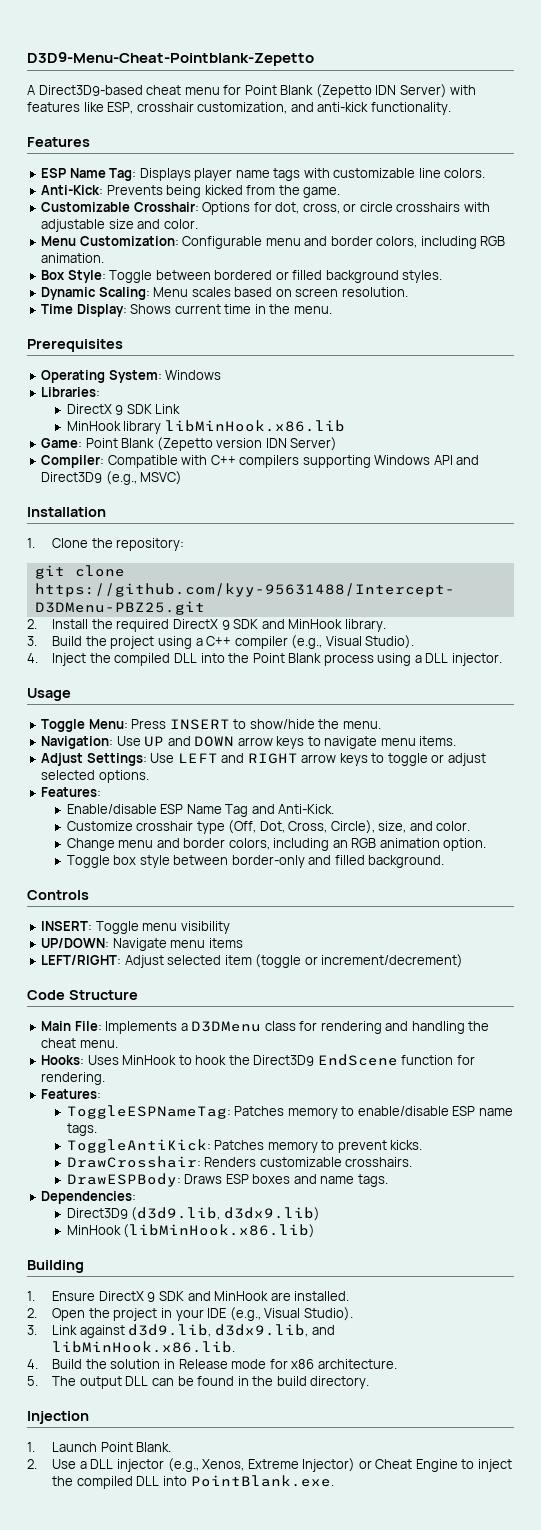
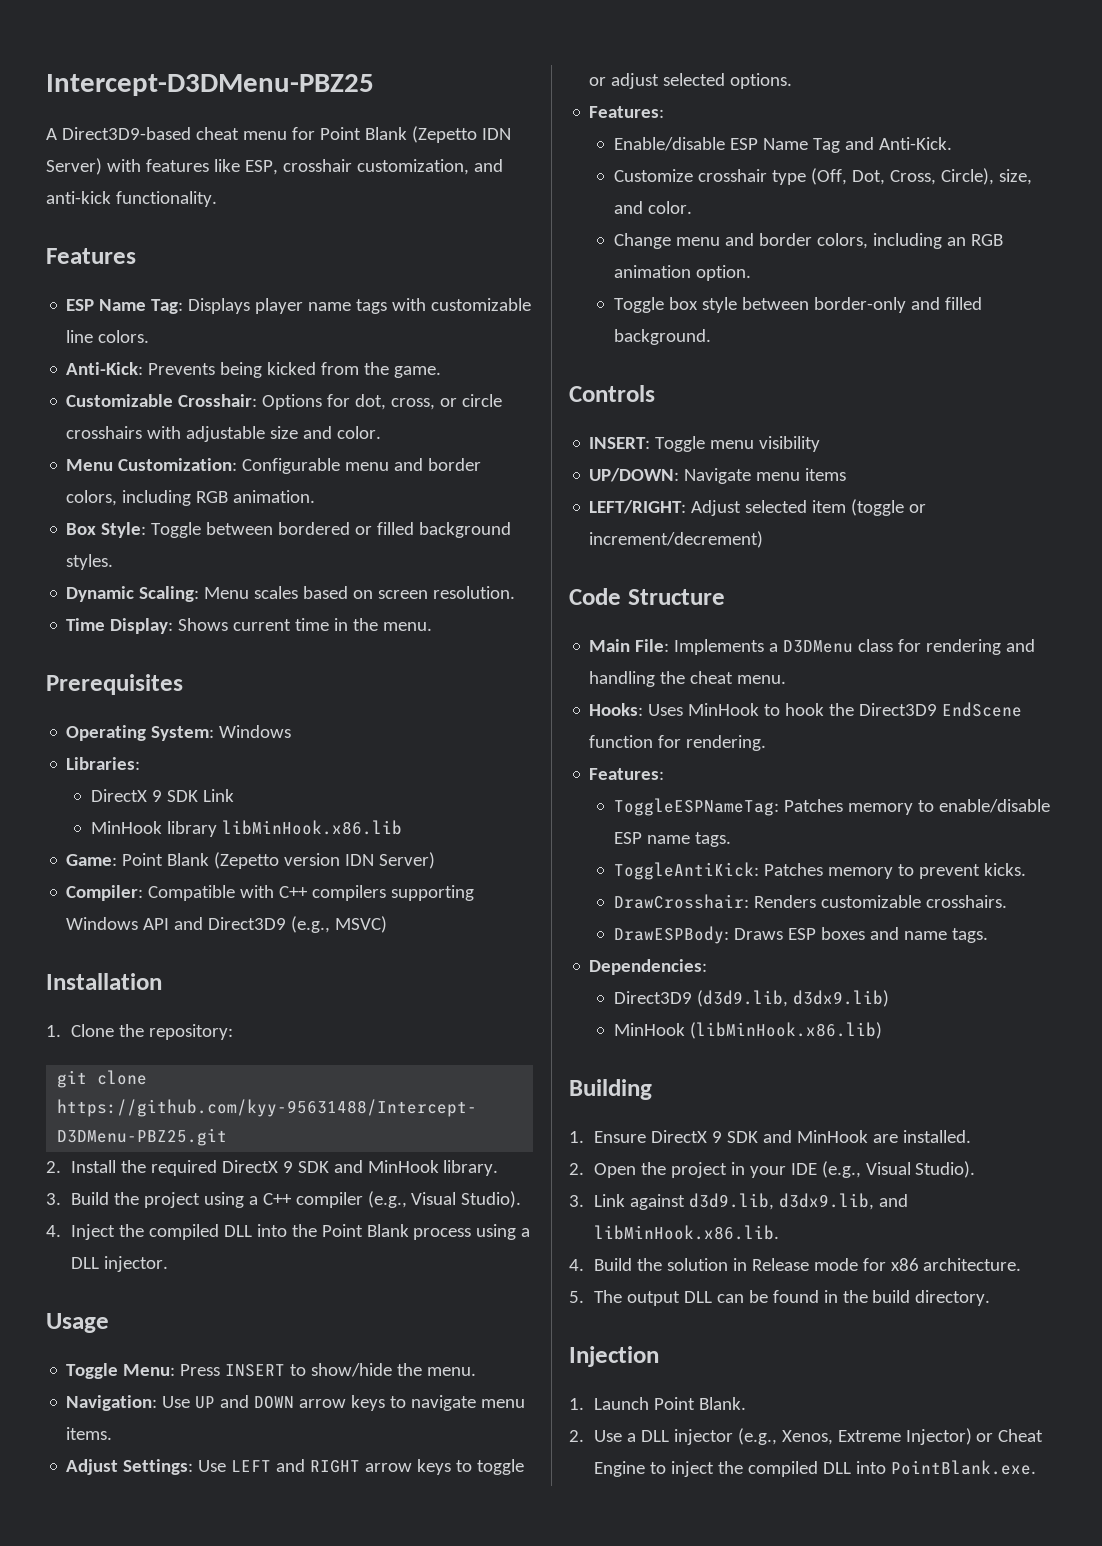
- D3D9-Menu-Cheat-Pointblank-Zepetto
+ Intercept-D3DMenu-PBZ25

